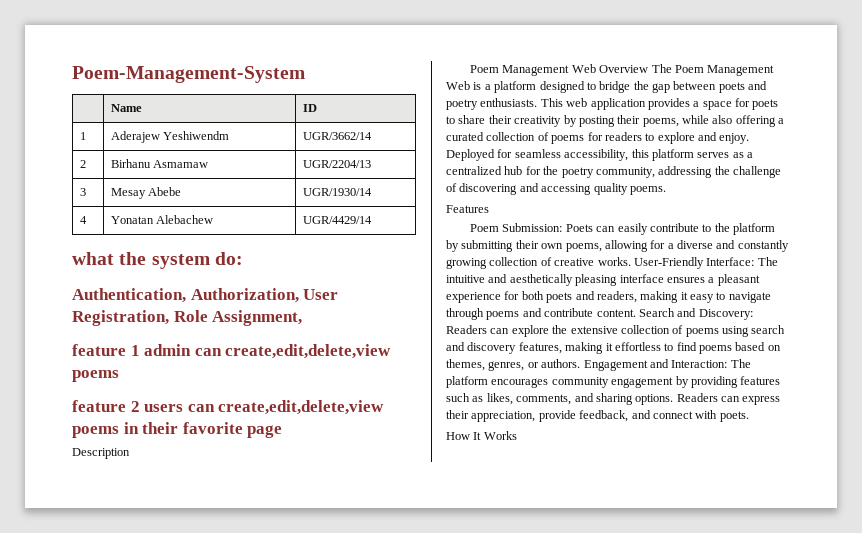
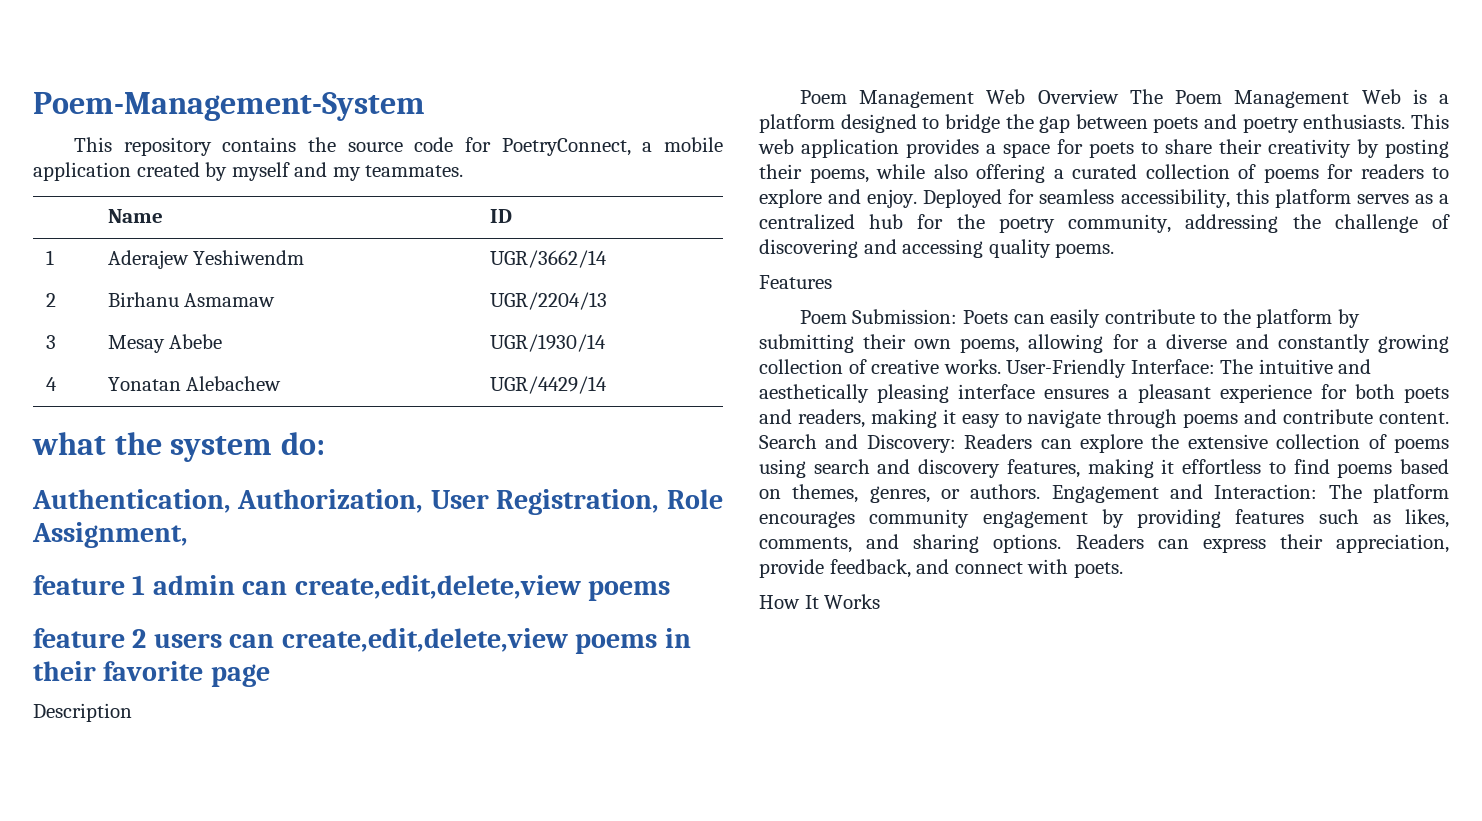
+ This repository contains the source code for PoetryConnect, a mobile application created by myself and my teammates.

